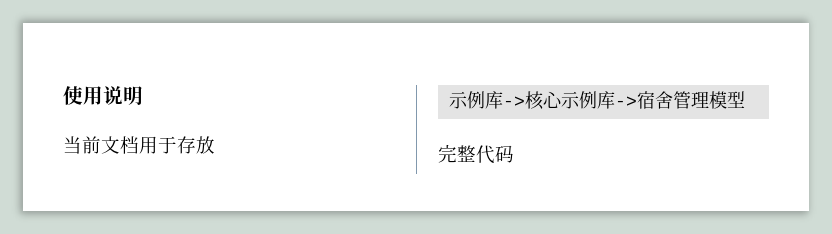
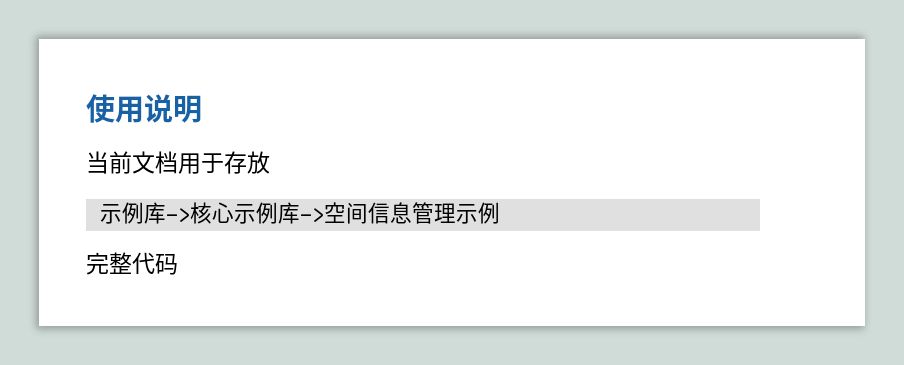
- 示例库->核心示例库->宿舍管理模型
+ 示例库->核心示例库->空间信息管理示例

